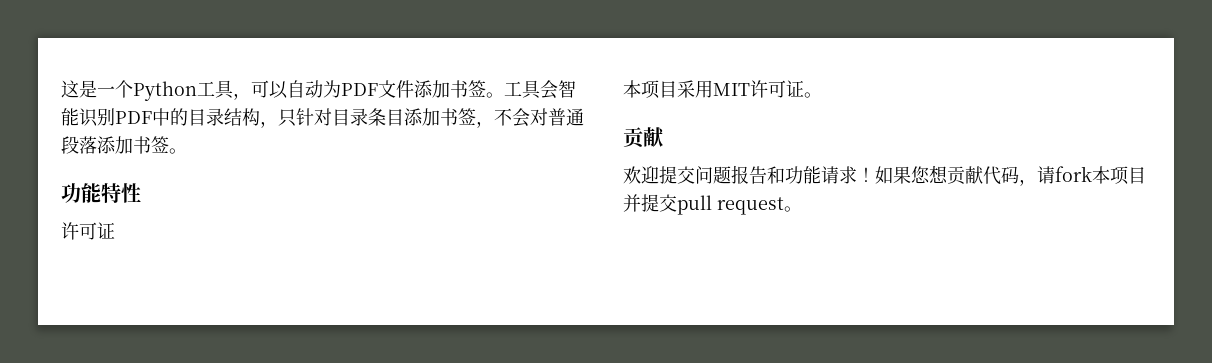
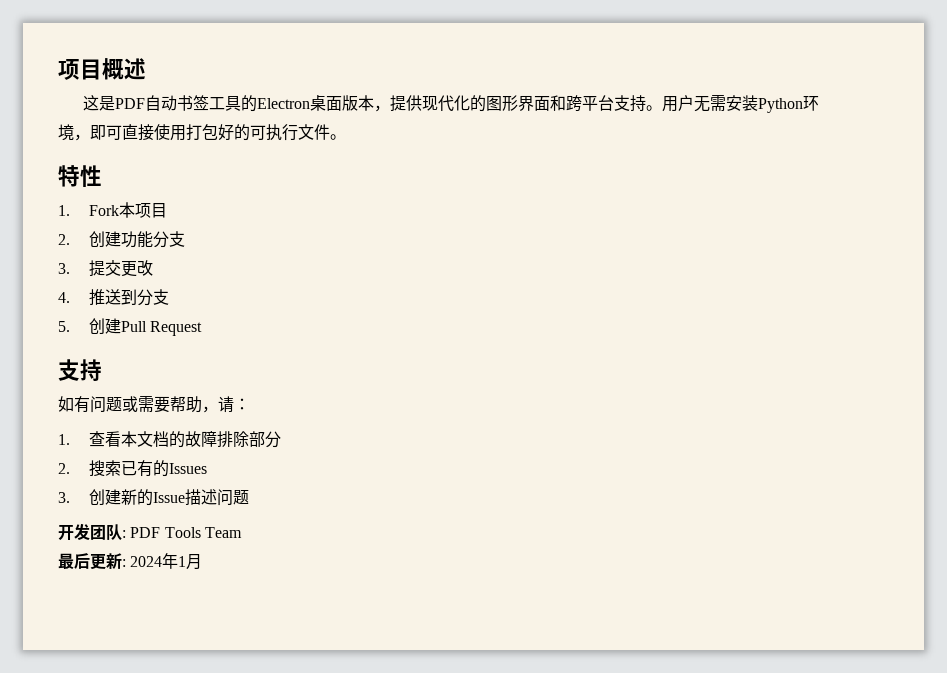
- 这是一个Python工具，可以自动为PDF文件添加书签。工具会智能识别PDF中的目录结构，只针对目录条目添加书签，不会对普通段落添加书签。
- 功能特性
- 许可证
- 本项目采用MIT许可证。
- 贡献
- 欢迎提交问题报告和功能请求！如果您想贡献代码，请fork本项目并提交pull request。
+ 项目概述
+ 这是PDF自动书签工具的Electron桌面版本，提供现代化的图形界面和跨平台支持。用户无需安装Python环境，即可直接使用打包好的可执行文件。
+ 特性
+ 1. Fork本项目
+ 2.创建功能分支
+ 3.提交更改
+ 4.推送到分支
+ 5.创建Pull Request
+ 支持
+ 如有问题或需要帮助，请：
+ 1.查看本文档的故障排除部分
+ 2.搜索已有的Issues
+ 3.创建新的Issue描述问题
+ 开发团队: PDF Tools Team
+ 最后更新: 2024年1月

